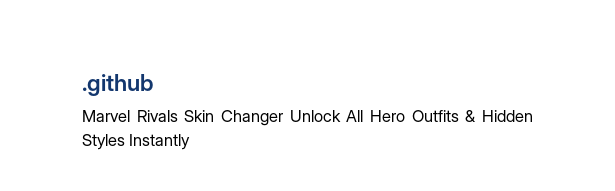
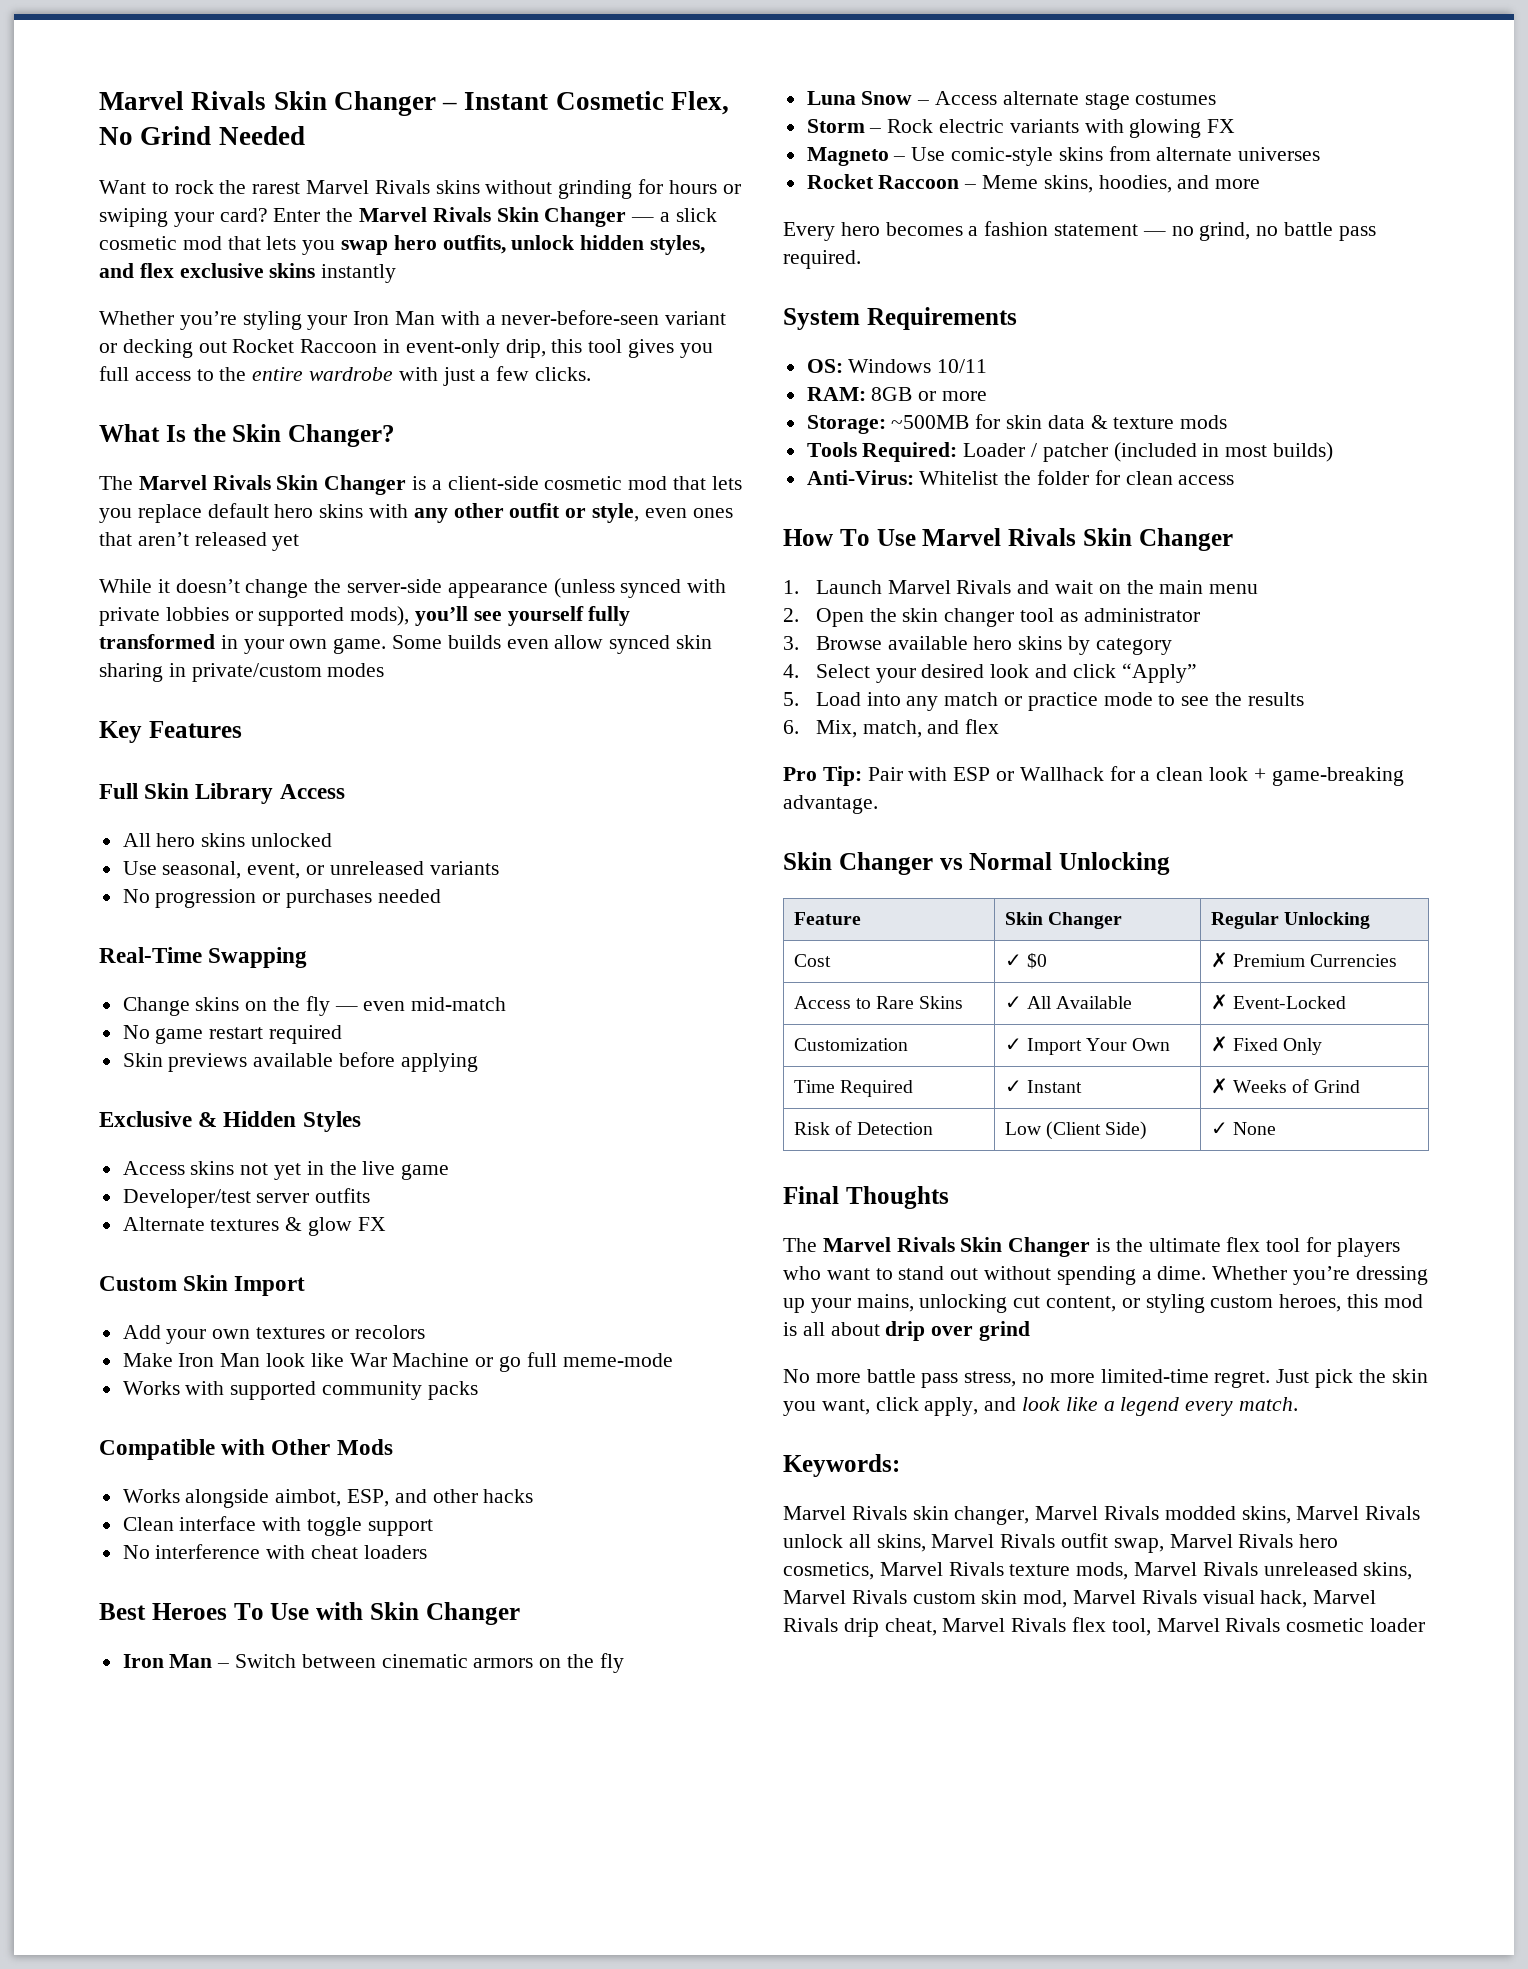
- .github
- Marvel Rivals Skin Changer Unlock All Hero Outfits & Hidden Styles Instantly
+ Marvel Rivals Skin Changer – Instant Cosmetic Flex, No Grind Needed
+ Want to rock the rarest Marvel Rivals skins without grinding for hours or swiping your card? Enter the Marvel Rivals Skin Changer — a slick cosmetic mod that lets you swap hero outfits, unlock hidden styles, and flex exclusive skins instantly
+ Whether you’re styling your Iron Man with a never-before-seen variant or decking out Rocket Raccoon in event-only drip, this tool gives you full access to the entire wardrobe with just a few clicks.
+ What Is the Skin Changer?
+ The Marvel Rivals Skin Changer is a client-side cosmetic mod that lets you replace default hero skins with any other outfit or style, even ones that aren’t released yet
+ While it doesn’t change the server-side appearance (unless synced with private lobbies or supported mods), you’ll see yourself fully transformed in your own game. Some builds even allow synced skin sharing in private/custom modes
+ Key Features
+ Full Skin Library Access
+ All hero skins unlocked
+ Use seasonal, event, or unreleased variants
+ No progression or purchases needed
+ Real-Time Swapping
+ Change skins on the fly — even mid-match
+ No game restart required
+ Skin previews available before applying
+ Exclusive & Hidden Styles
+ Access skins not yet in the live game
+ Developer/test server outfits
+ Alternate textures & glow FX
+ Custom Skin Import
+ Add your own textures or recolors
+ Make Iron Man look like War Machine or go full meme-mode
+ Works with supported community packs
+ Compatible with Other Mods
+ Works alongside aimbot, ESP, and other hacks
+ Clean interface with toggle support
+ No interference with cheat loaders
+ Best Heroes To Use with Skin Changer
+ Iron Man – Switch between cinematic armors on the fly
+ Luna Snow – Access alternate stage costumes
+ Storm – Rock electric variants with glowing FX
+ Magneto – Use comic-style skins from alternate universes
+ Rocket Raccoon – Meme skins, hoodies, and more
+ Every hero becomes a fashion statement — no grind, no battle pass required.
+ System Requirements
+ OS: Windows 10/11
+ RAM: 8GB or more
+ Storage: ~500MB for skin data & texture mods
+ Tools Required: Loader / patcher (included in most builds)
+ Anti-Virus: Whitelist the folder for clean access
+ How To Use Marvel Rivals Skin Changer
+ 1. Launch Marvel Rivals and wait on the main menu
+ 2. Open the skin changer tool as administrator
+ 3. Browse available hero skins by category
+ 4. Select your desired look and click “Apply”
+ 5. Load into any match or practice mode to see the results
+ 6. Mix, match, and flex
+ Pro Tip: Pair with ESP or Wallhack for a clean look + game-breaking advantage.
+ Skin Changer vs Normal Unlocking
+ Feature | Skin Changer | Regular Unlocking
+ Cost | ✓ $0 | ✗ Premium Currencies
+ Access to Rare Skins | ✓ All Available | ✗ Event-Locked
+ Customization | ✓ Import Your Own | ✗ Fixed Only
+ Time Required | ✓ Instant | ✗ Weeks of Grind
+ Risk of Detection | Low (Client Side) | ✓ None
+ Final Thoughts
+ The Marvel Rivals Skin Changer is the ultimate flex tool for players who want to stand out without spending a dime. Whether you’re dressing up your mains, unlocking cut content, or styling custom heroes, this mod is all about drip over grind
+ No more battle pass stress, no more limited-time regret. Just pick the skin you want, click apply, and look like a legend every match.
+ Keywords:
+ Marvel Rivals skin changer, Marvel Rivals modded skins, Marvel Rivals unlock all skins, Marvel Rivals outfit swap, Marvel Rivals hero cosmetics, Marvel Rivals texture mods, Marvel Rivals unreleased skins, Marvel Rivals custom skin mod, Marvel Rivals visual hack, Marvel Rivals drip cheat, Marvel Rivals flex tool, Marvel Rivals cosmetic loader

